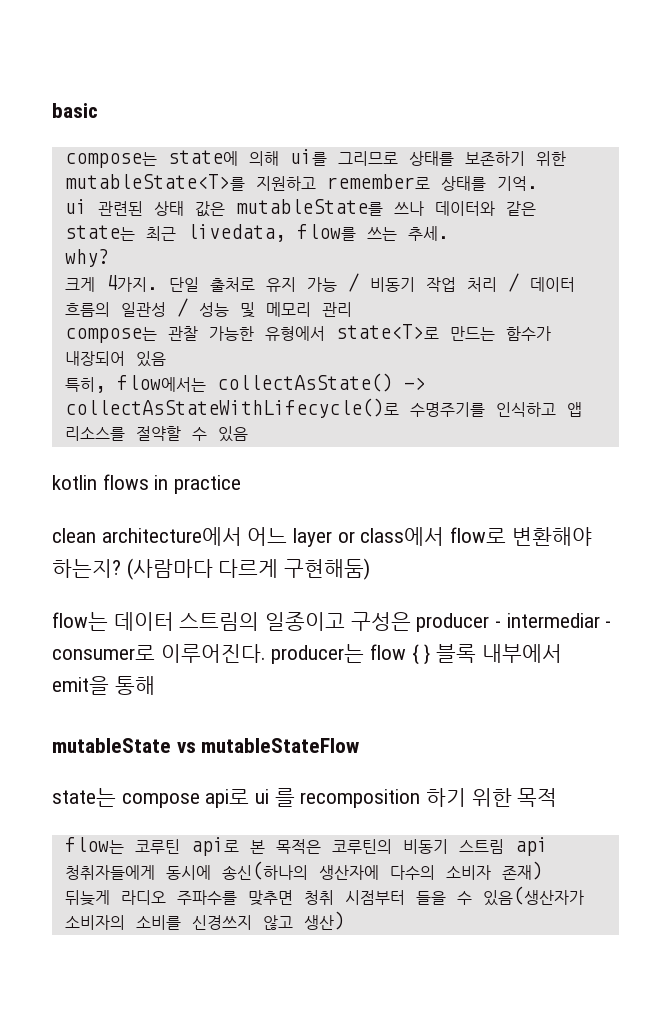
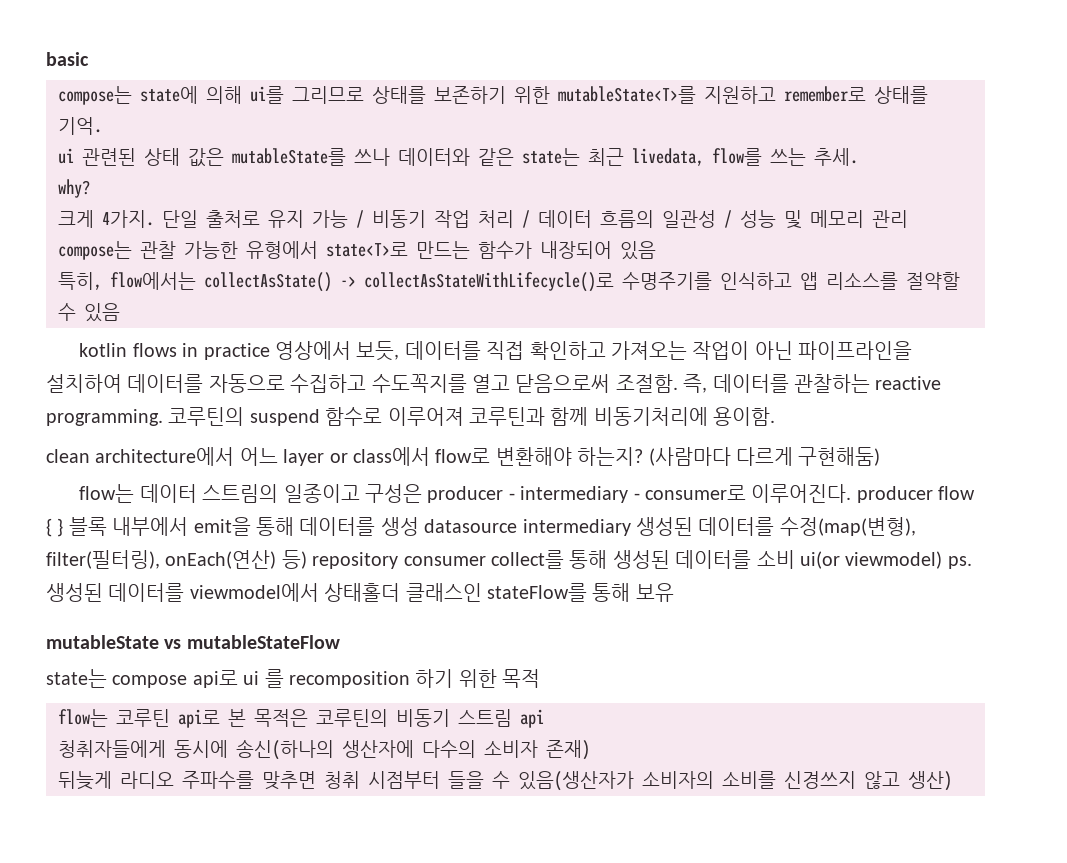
- kotlin flows in practice
+ kotlin flows in practice 영상에서 보듯, 데이터를 직접 확인하고 가져오는 작업이 아닌 파이프라인을 설치하여 데이터를 자동으로 수집하고 수도꼭지를 열고 닫음으로써 조절함. 즉, 데이터를 관찰하는 reactive programming. 코루틴의 suspend 함수로 이루어져 코루틴과 함께 비동기처리에 용이함.
- flow는 데이터 스트림의 일종이고 구성은 producer - intermediar - consumer로 이루어진다. producer는 flow { } 블록 내부에서 emit을 통해
+ flow는 데이터 스트림의 일종이고 구성은 producer - intermediary - consumer로 이루어진다. producer flow { } 블록 내부에서 emit을 통해 데이터를 생성 datasource intermediary 생성된 데이터를 수정(map(변형), filter(필터링), onEach(연산) 등) repository consumer collect를 통해 생성된 데이터를 소비 ui(or viewmodel) ps. 생성된 데이터를 viewmodel에서 상태홀더 클래스인 stateFlow를 통해 보유

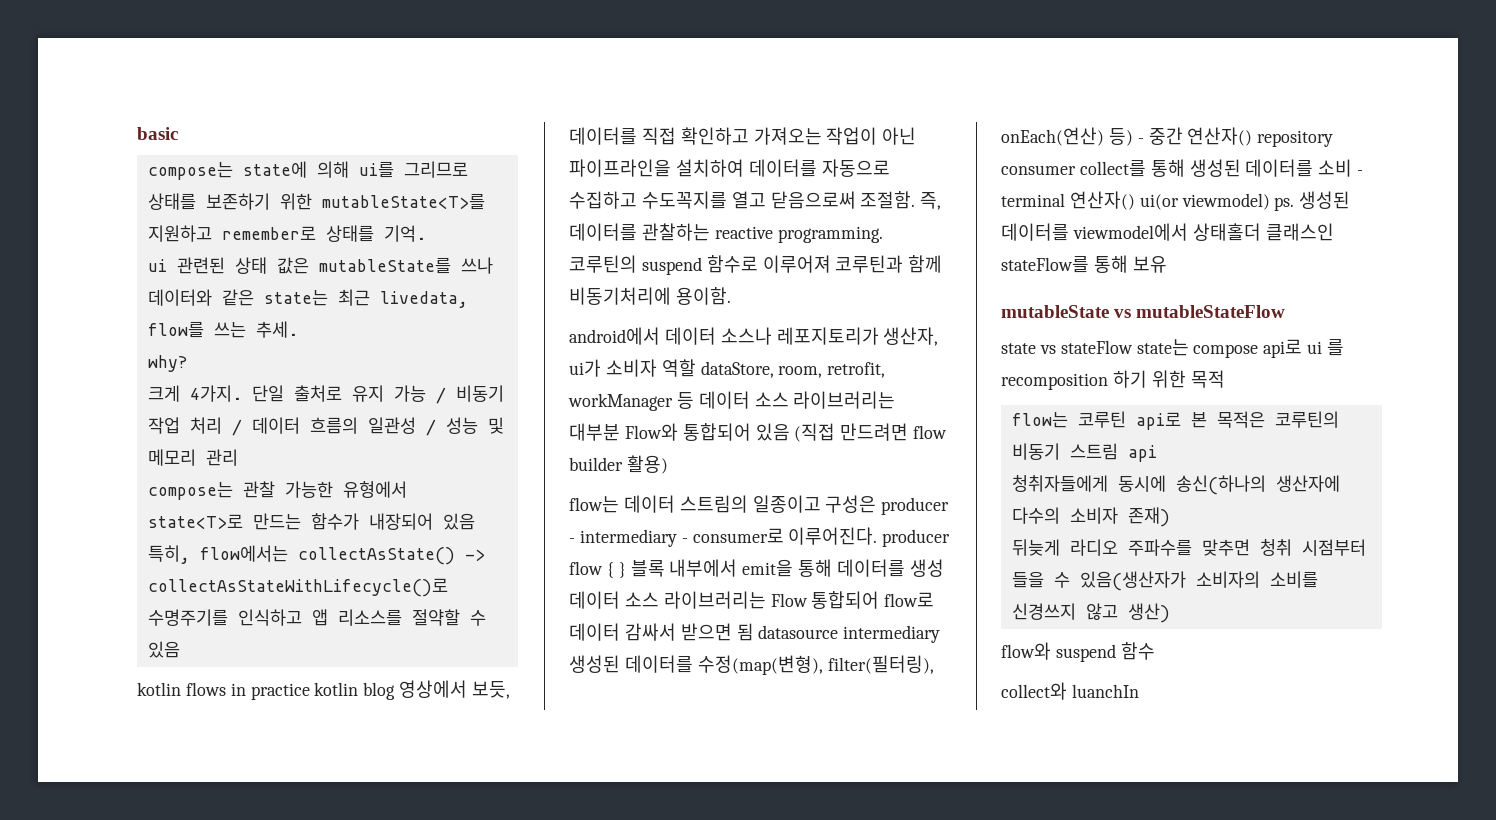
- kotlin flows in practice 영상에서 보듯, 데이터를 직접 확인하고 가져오는 작업이 아닌 파이프라인을 설치하여 데이터를 자동으로 수집하고 수도꼭지를 열고 닫음으로써 조절함.
+ kotlin flows in practice kotlin blog 영상에서 보듯, 데이터를 직접 확인하고 가져오는 작업이 아닌 파이프라인을 설치하여 데이터를 자동으로 수집하고 수도꼭지를 열고 닫음으로써 조절함.
- clean architecture에서 어느 layer or class에서 flow로 변환해야 하는지? (사람마다 다르게 구현해둠)
+ android에서 데이터 소스나 레포지토리가 생산자, ui가 소비자 역할 dataStore, room, retrofit, workManager 등 데이터 소스 라이브러리는 대부분 Flow와 통합되어 있음 (직접 만드려면 flow builder 활용)
- flow는 데이터 스트림의 일종이고 구성은 producer - intermediary - consumer로 이루어진다. producer flow { } 블록 내부에서 emit을 통해 데이터를 생성 datasource intermediary 생성된 데이터를 수정(map(변형), filter(필터링), onEach(연산) 등) repository consumer collect를 통해 생성된 데이터를 소비 ui(or viewmodel) ps.
+ flow는 데이터 스트림의 일종이고 구성은 producer - intermediary - consumer로 이루어진다. producer flow { } 블록 내부에서 emit을 통해 데이터를 생성 데이터 소스 라이브러리는 Flow 통합되어 flow로 데이터 감싸서 받으면 됨 datasource intermediary 생성된 데이터를 수정(map(변형), filter(필터링), onEach(연산) 등) - 중간 연산자() repository consumer collect를 통해 생성된 데이터를 소비 - terminal 연산자() ui(or viewmodel) ps.
- state는 compose api로 ui 를 recomposition 하기 위한 목적
+ state vs stateFlow state는 compose api로 ui 를 recomposition 하기 위한 목적
+ flow와 suspend 함수
+ collect와 luanchIn

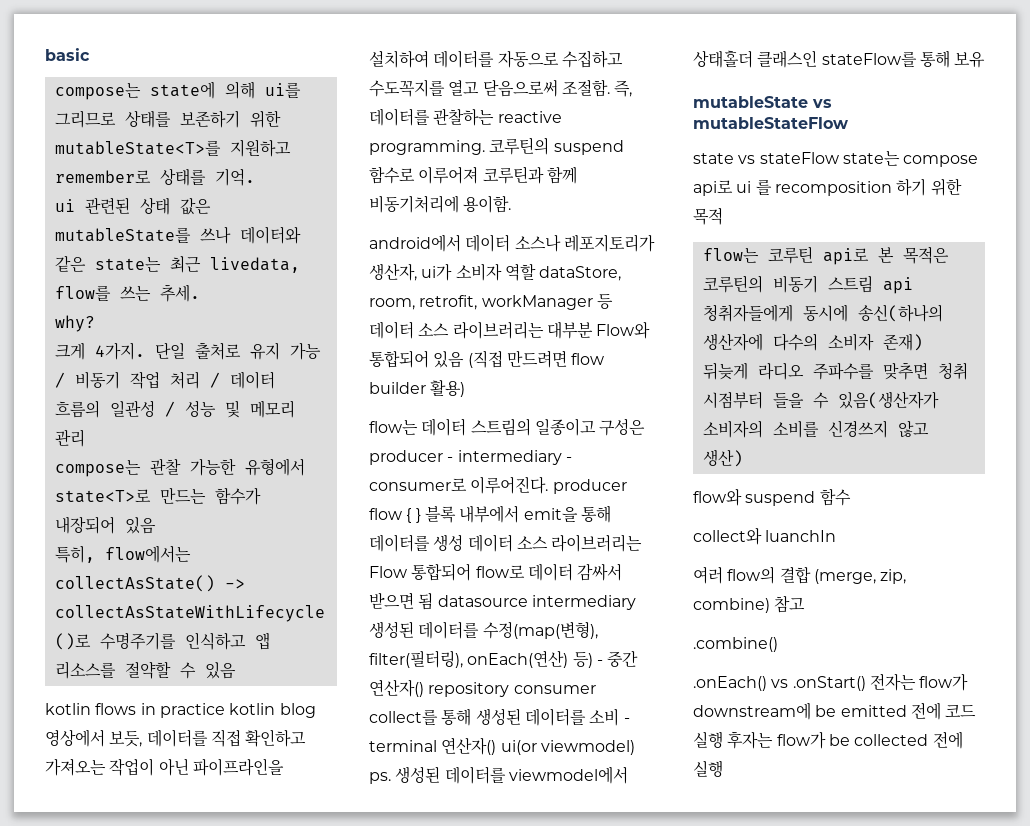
+ 여러 flow의 결합 (merge, zip, combine) 참고
+ .combine()
+ .onEach() vs .onStart() 전자는 flow가 downstream에 be emitted 전에 코드 실행 후자는 flow가 be collected 전에 실행

